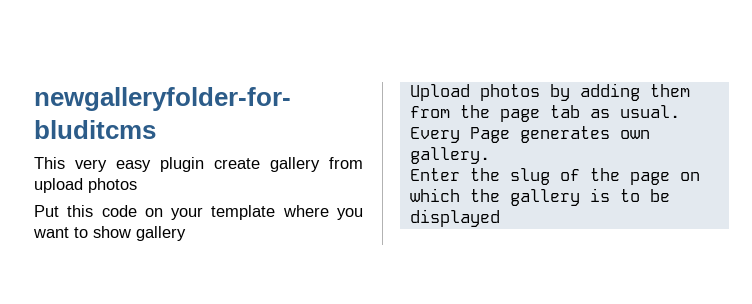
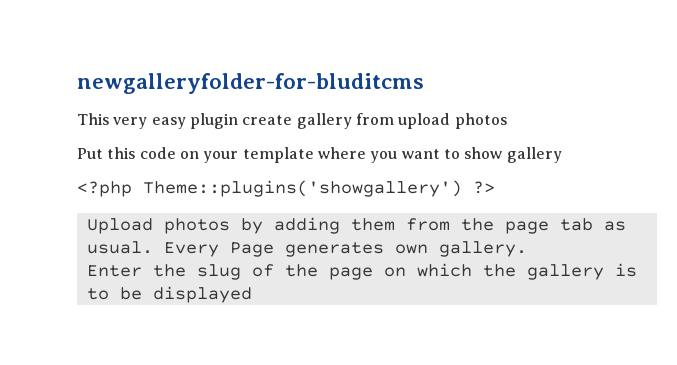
+ <?php Theme::plugins('showgallery') ?>

